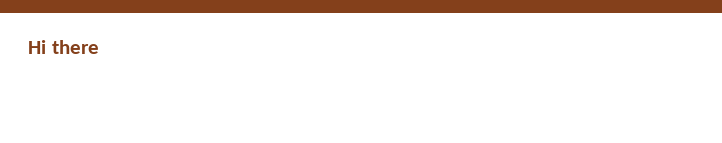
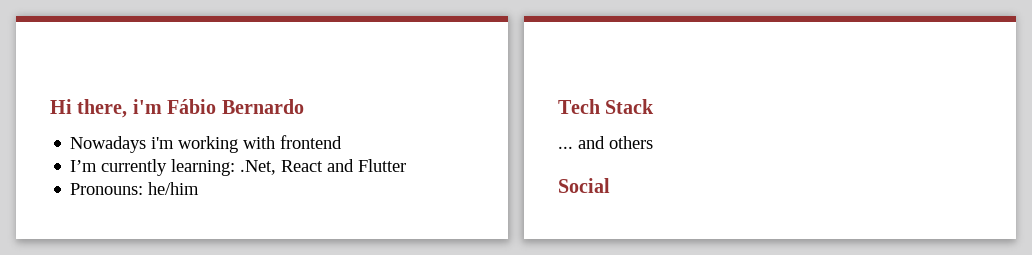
- Hi there
+ Hi there, i'm Fábio Bernardo
+ Nowadays i'm working with frontend
+ I’m currently learning: .Net, React and Flutter
+ Pronouns: he/him
+ Tech Stack
+ ... and others
+ Social

